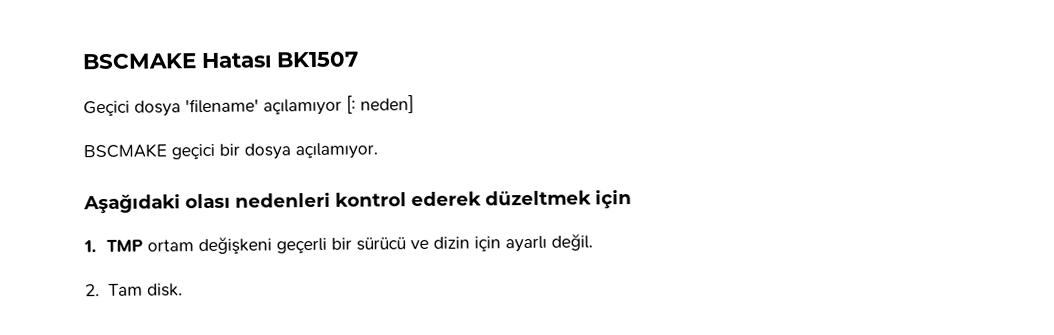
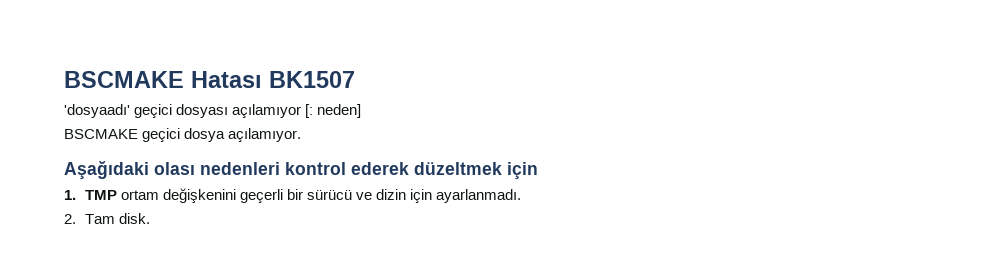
- Geçici dosya 'filename' açılamıyor [: neden]
+ 'dosyaadı' geçici dosyası açılamıyor [: neden]
- BSCMAKE geçici bir dosya açılamıyor.
+ BSCMAKE geçici dosya açılamıyor.
- 1. TMP ortam değişkeni geçerli bir sürücü ve dizin için ayarlı değil.
+ 1. TMP ortam değişkenini geçerli bir sürücü ve dizin için ayarlanmadı.

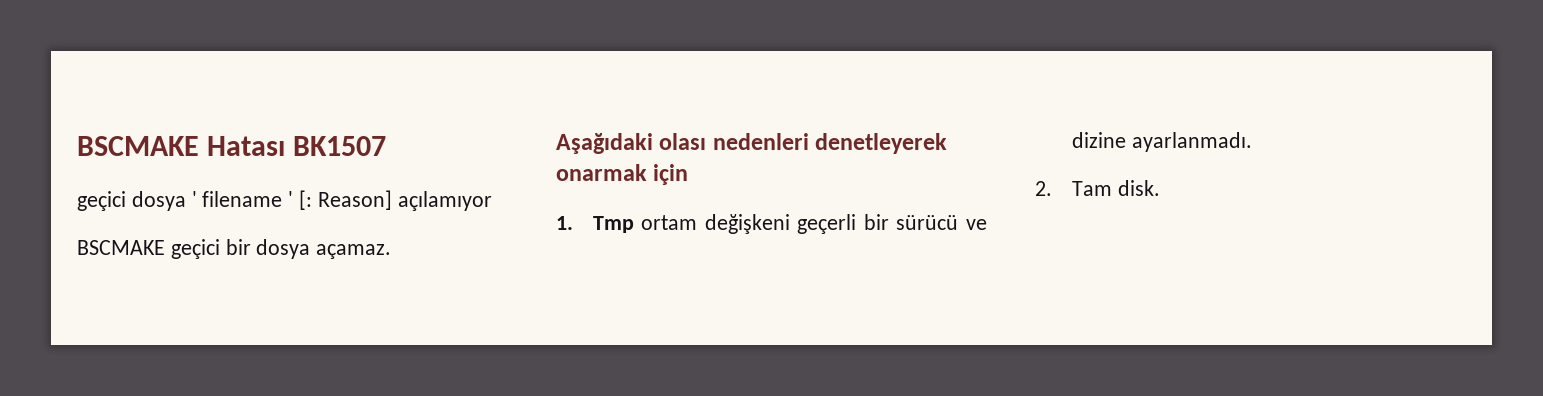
- 'dosyaadı' geçici dosyası açılamıyor [: neden]
+ geçici dosya ' filename ' [: Reason] açılamıyor
- BSCMAKE geçici dosya açılamıyor.
+ BSCMAKE geçici bir dosya açamaz.
- Aşağıdaki olası nedenleri kontrol ederek düzeltmek için
+ Aşağıdaki olası nedenleri denetleyerek onarmak için
- 1. TMP ortam değişkenini geçerli bir sürücü ve dizin için ayarlanmadı.
+ 1. Tmp ortam değişkeni geçerli bir sürücü ve dizine ayarlanmadı.

